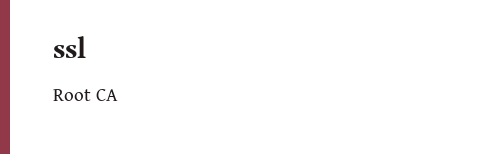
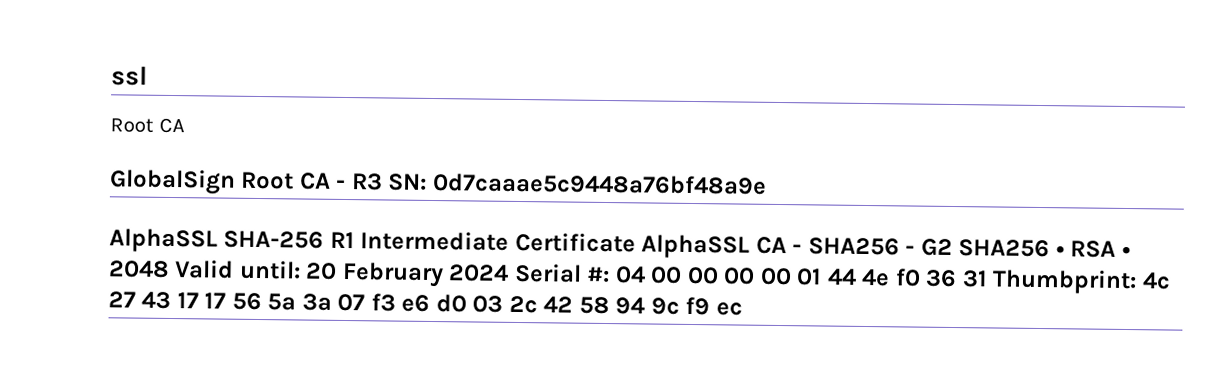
+ GlobalSign Root CA - R3 SN: 0d7caaae5c9448a76bf48a9e
+ AlphaSSL SHA-256 R1 Intermediate Certificate AlphaSSL CA - SHA256 - G2 SHA256 • RSA • 2048 Valid until: 20 February 2024 Serial #: 04 00 00 00 00 01 44 4e f0 36 31 Thumbprint: 4c 27 43 17 17 56 5a 3a 07 f3 e6 d0 03 2c 42 58 94 9c f9 ec

